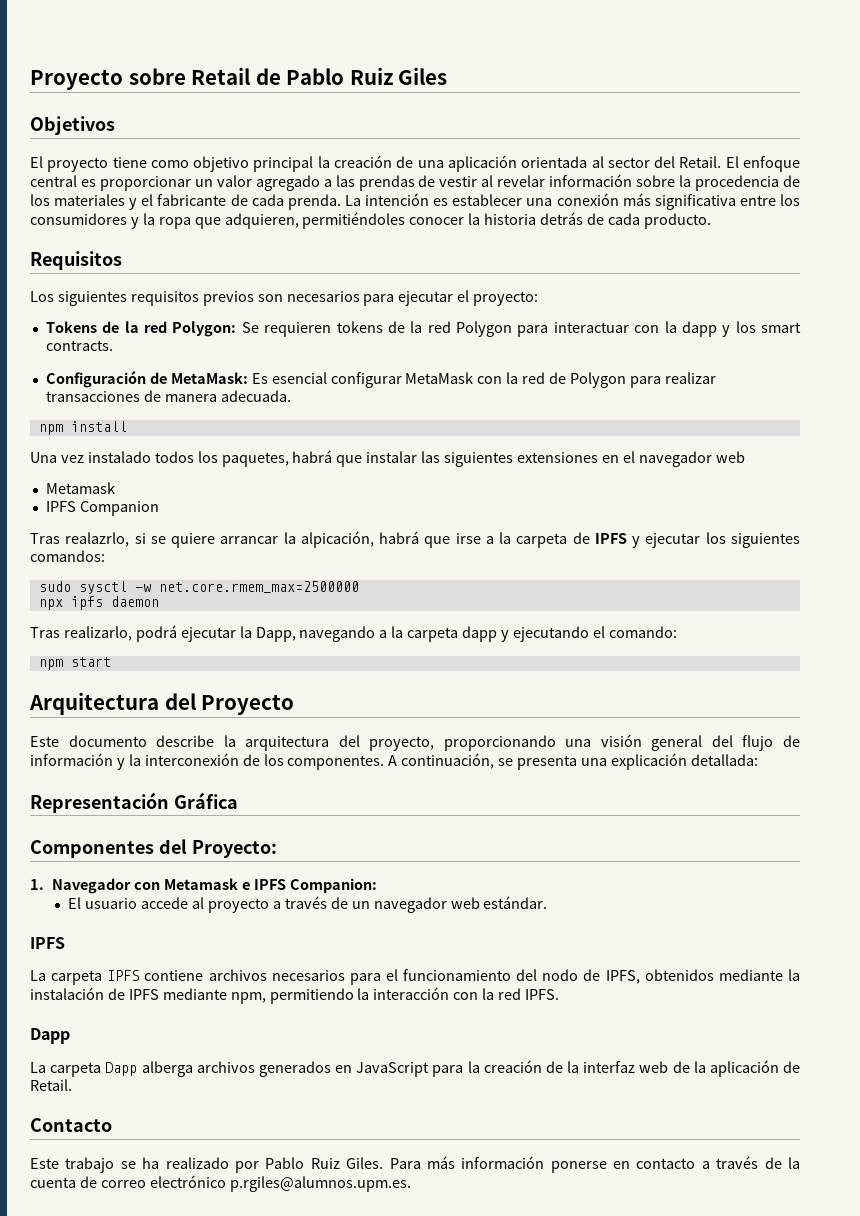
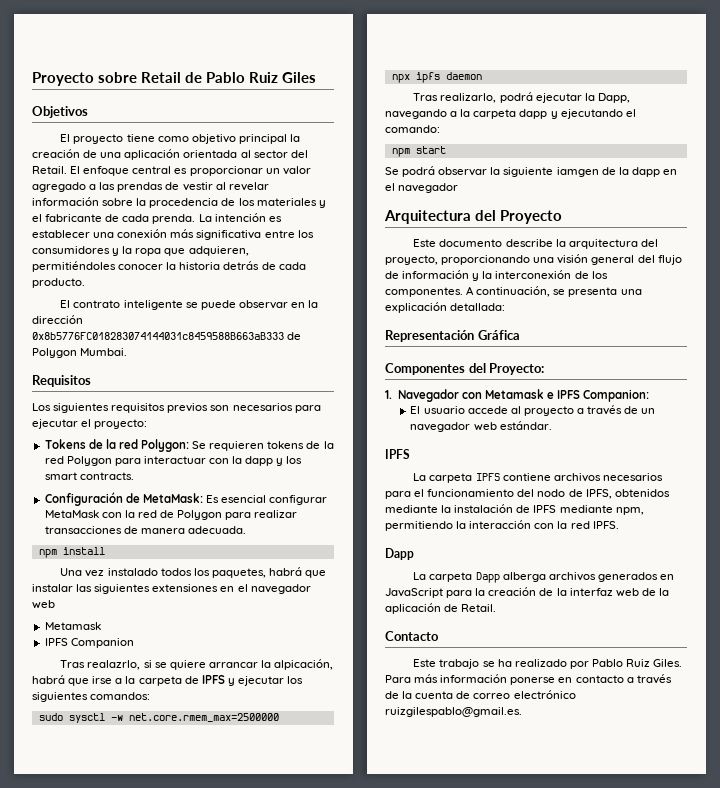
+ El contrato inteligente se puede observar en la dirección 0x8b5776FC018283074144031c8459588B663aB333 de Polygon Mumbai.
+ Se podrá observar la siguiente iamgen de la dapp en el navegador
- Para más información ponerse en contacto a través de la cuenta de correo electrónico p.rgiles@alumnos.upm.es.
+ Para más información ponerse en contacto a través de la cuenta de correo electrónico ruizgilespablo@gmail.es.

